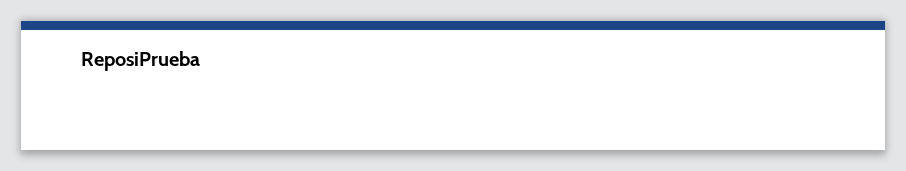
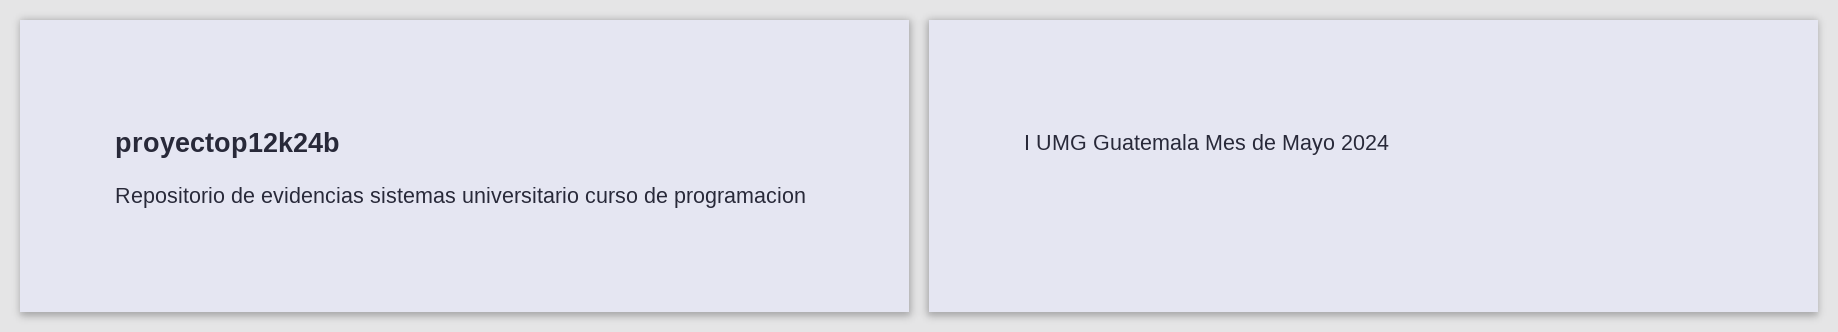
- ReposiPrueba
+ proyectop12k24b
+ Repositorio de evidencias sistemas universitario curso de programacion I UMG Guatemala Mes de Mayo 2024

